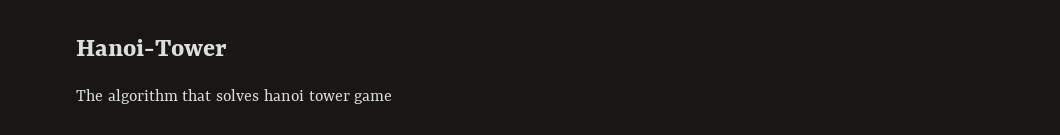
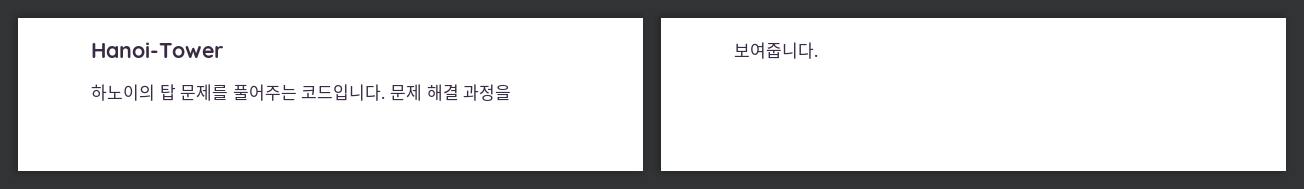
- The algorithm that solves hanoi tower game
+ 하노이의 탑 문제를 풀어주는 코드입니다. 문제 해결 과정을 보여줍니다.

